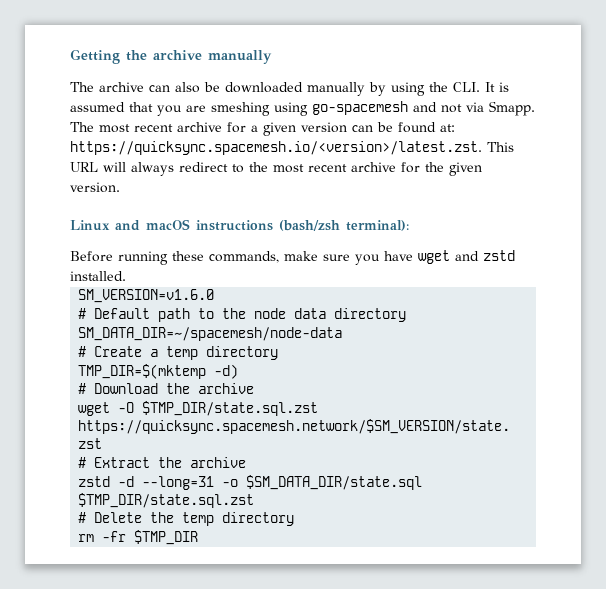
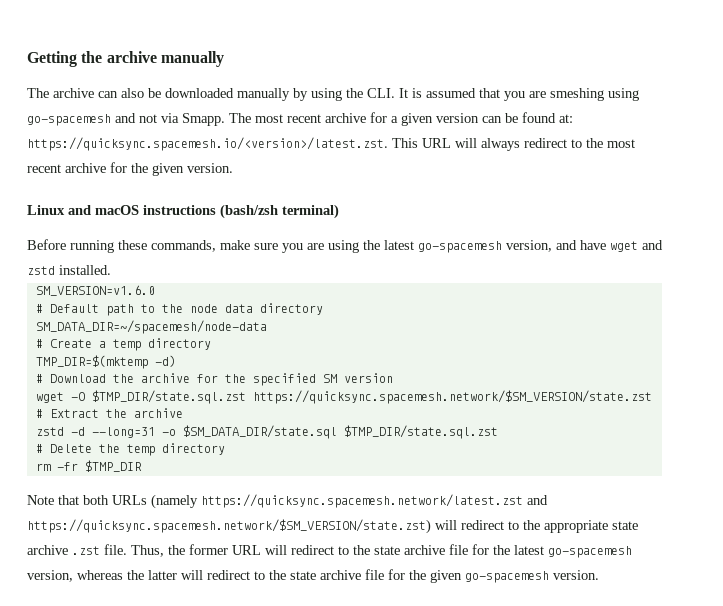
- Linux and macOS instructions (bash/zsh terminal):
+ Linux and macOS instructions (bash/zsh terminal)
- Before running these commands, make sure you have wget and zstd installed.
+ Before running these commands, make sure you are using the latest go-spacemesh version, and have wget and zstd installed.
- # Download the archive
+ # Download the archive for the specified SM version
+ Note that both URLs (namely https://quicksync.spacemesh.network/latest.zst and https://quicksync.spacemesh.network/$SM_VERSION/state.zst) will redirect to the appropriate state archive .zst file. Thus, the former URL will redirect to the state archive file for the latest go-spacemesh version, whereas the latter will redirect to the state archive file for the given go-spacemesh version.

